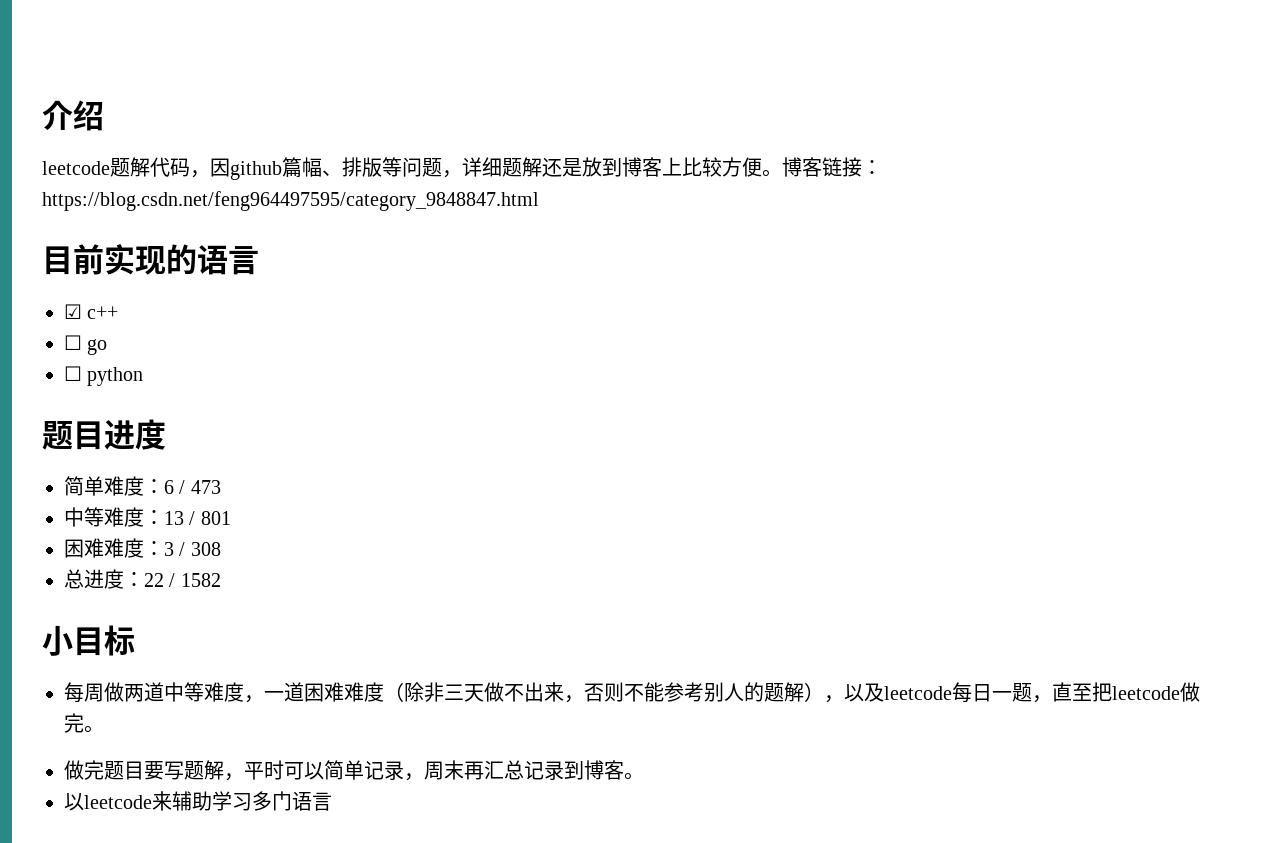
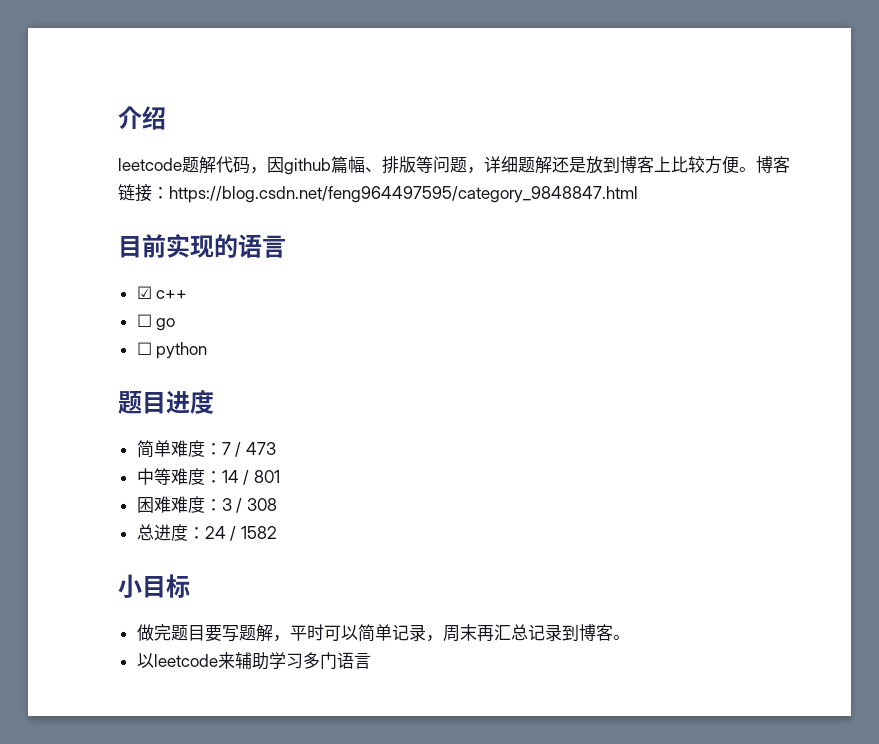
- 简单难度：6 / 473
+ 简单难度：7 / 473
- 中等难度：13 / 801
+ 中等难度：14 / 801
- 总进度：22 / 1582
+ 总进度：24 / 1582
- 每周做两道中等难度，一道困难难度（除非三天做不出来，否则不能参考别人的题解），以及leetcode每日一题，直至把leetcode做完。

